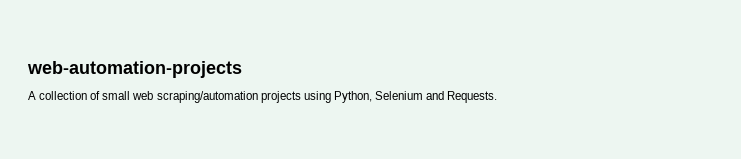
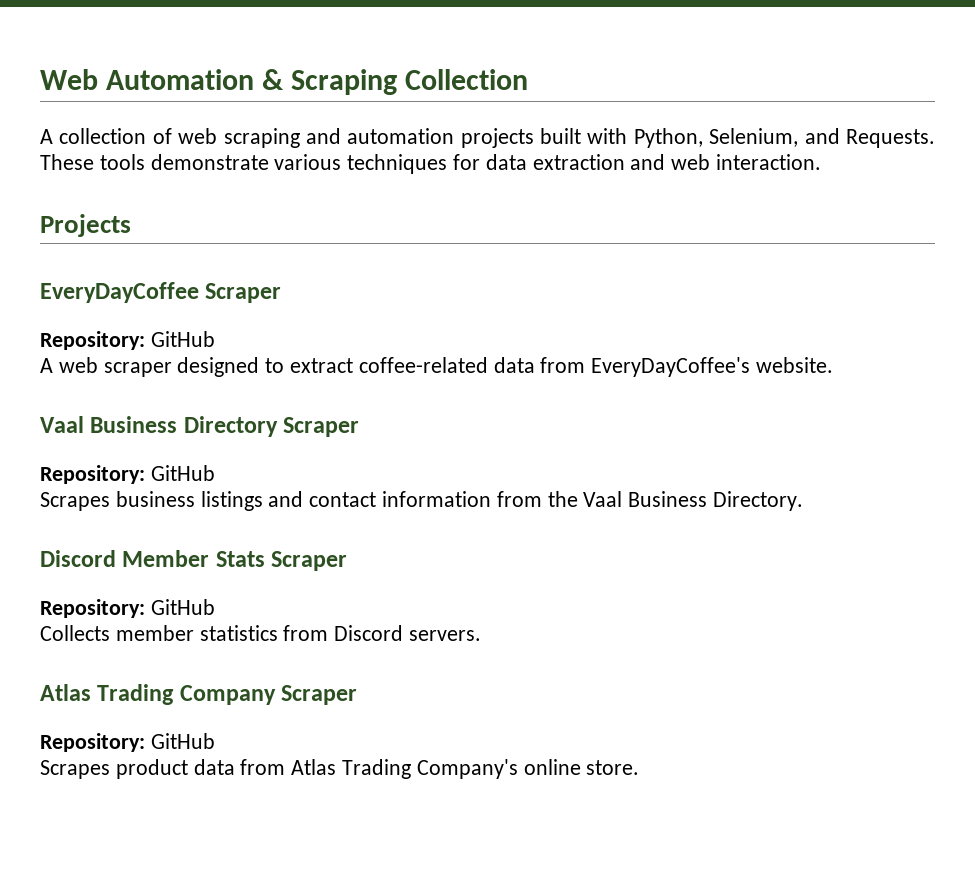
- web-automation-projects
- A collection of small web scraping/automation projects using Python, Selenium and Requests.
+ Web Automation & Scraping Collection
+ A collection of web scraping and automation projects built with Python, Selenium, and Requests. These tools demonstrate various techniques for data extraction and web interaction.
+ Projects
+ EveryDayCoffee Scraper
+ Repository: GitHub
+ A web scraper designed to extract coffee-related data from EveryDayCoffee's website.
+ Vaal Business Directory Scraper
+ Repository: GitHub
+ Scrapes business listings and contact information from the Vaal Business Directory.
+ Discord Member Stats Scraper
+ Repository: GitHub
+ Collects member statistics from Discord servers.
+ Atlas Trading Company Scraper
+ Repository: GitHub
+ Scrapes product data from Atlas Trading Company's online store.

